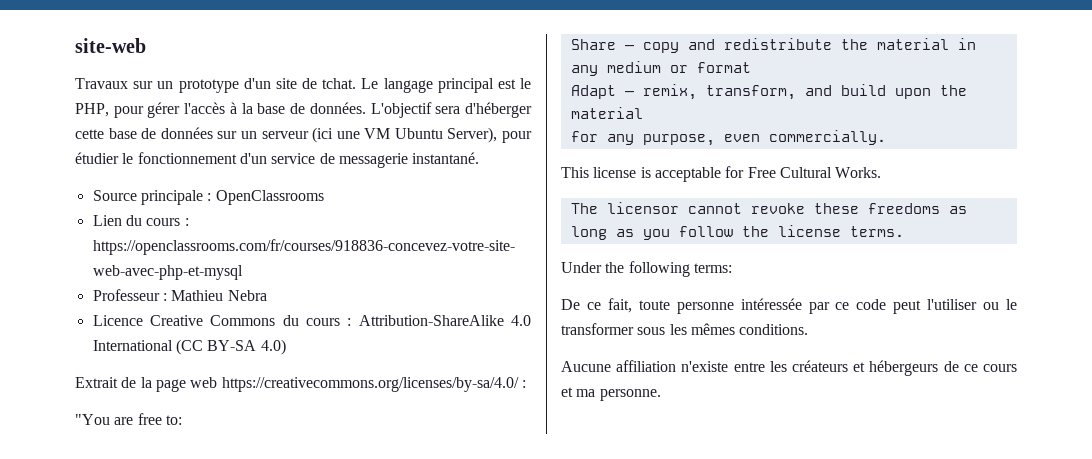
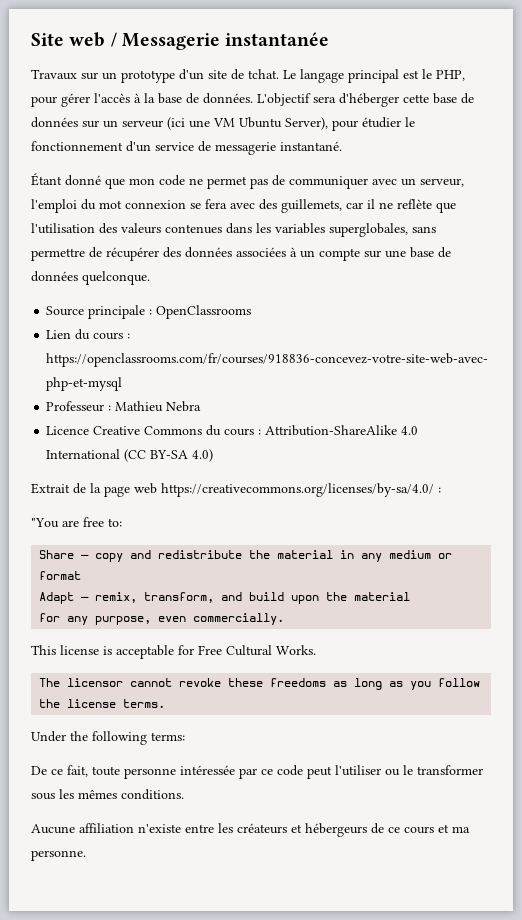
- site-web
+ Site web / Messagerie instantanée
+ Étant donné que mon code ne permet pas de communiquer avec un serveur, l'emploi du mot connexion se fera avec des guillemets, car il ne reflète que l'utilisation des valeurs contenues dans les variables superglobales, sans permettre de récupérer des données associées à un compte sur une base de données quelconque.

